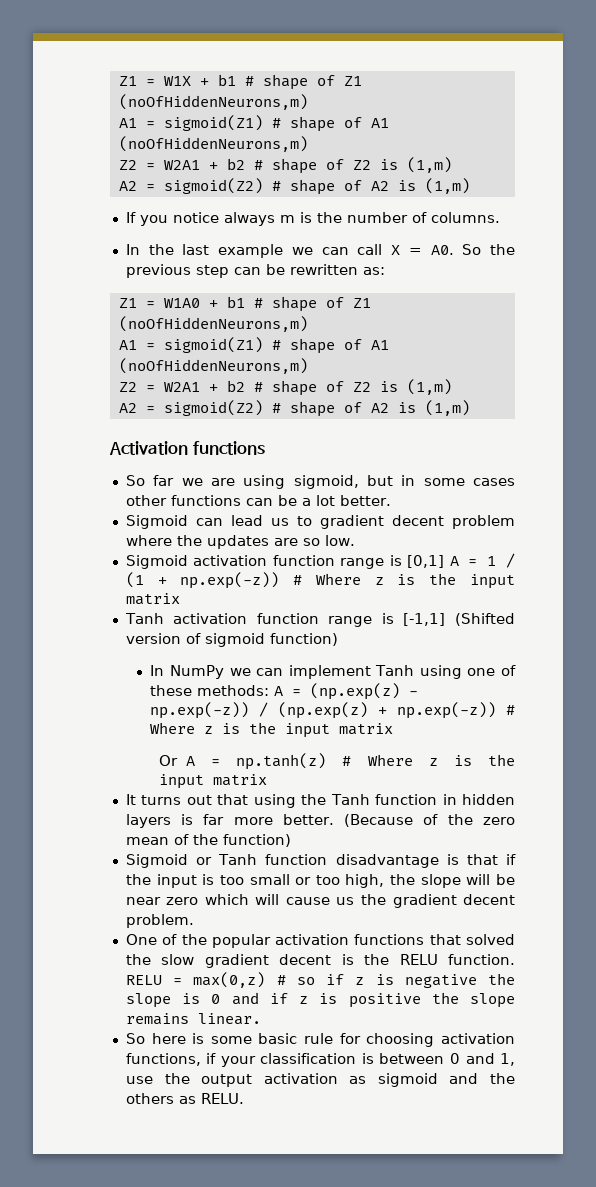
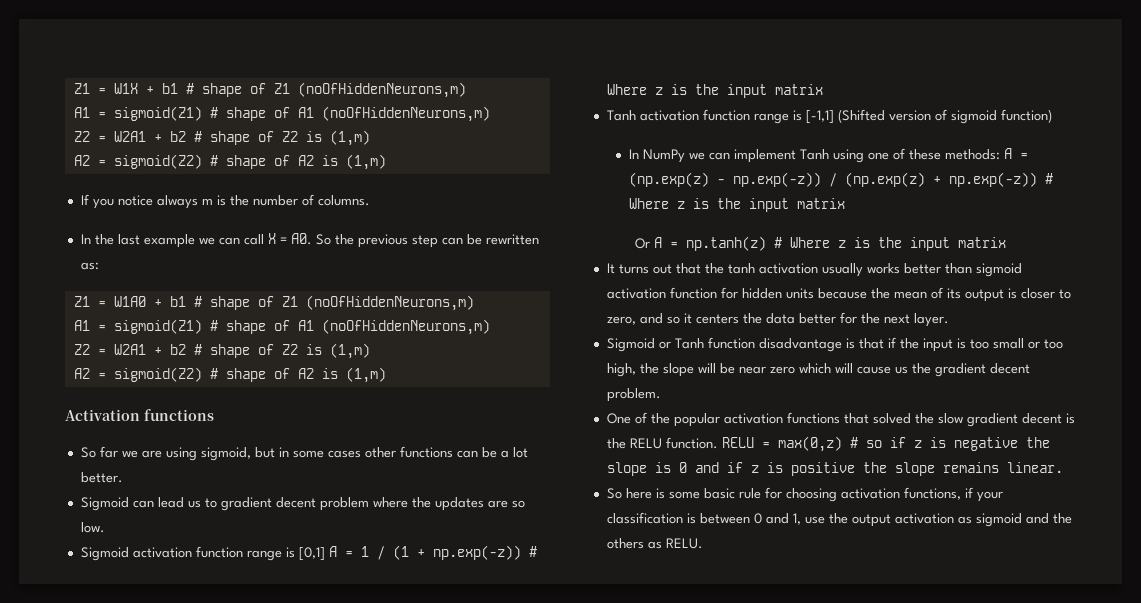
- It turns out that using the Tanh function in hidden layers is far more better. (Because of the zero mean of the function)
+ It turns out that the tanh activation usually works better than sigmoid activation function for hidden units because the mean of its output is closer to zero, and so it centers the data better for the next layer.

